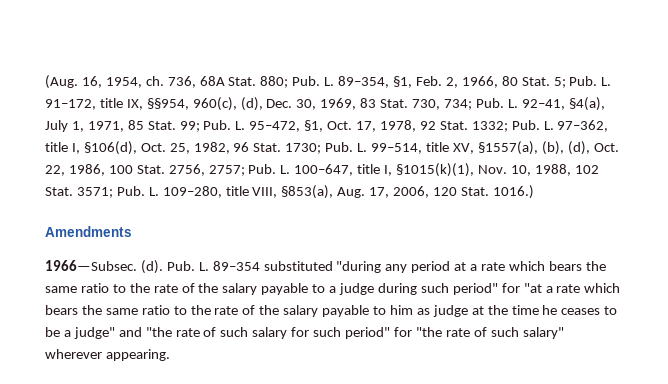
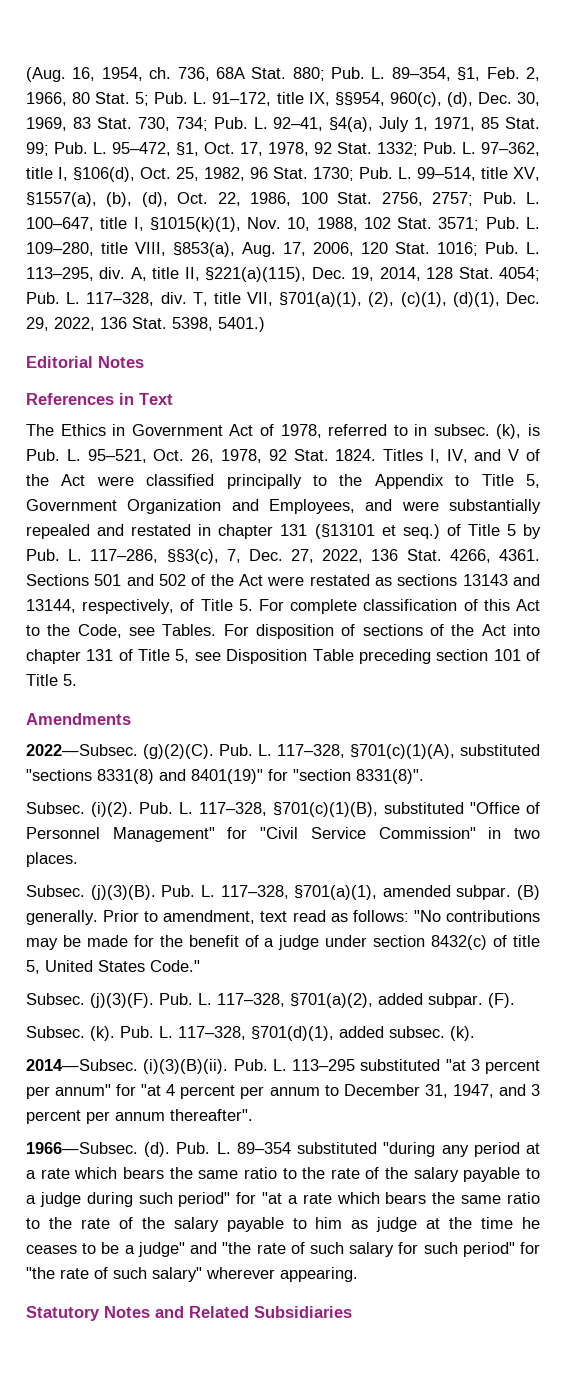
- 1016.)
+ 1016; Pub. L. 113–295, div. A, title II, §221(a)(115), Dec. 19, 2014, 128 Stat. 4054; Pub. L. 117–328, div. T, title VII, §701(a)(1), (2), (c)(1), (d)(1), Dec. 29, 2022, 136 Stat. 5398, 5401.)
+ Editorial Notes
+ References in Text
+ The Ethics in Government Act of 1978, referred to in subsec. (k), is Pub. L. 95–521, Oct. 26, 1978, 92 Stat. 1824. Titles I, IV, and V of the Act were classified principally to the Appendix to Title 5, Government Organization and Employees, and were substantially repealed and restated in chapter 131 (§13101 et seq.) of Title 5 by Pub. L. 117–286, §§3(c), 7, Dec. 27, 2022, 136 Stat. 4266, 4361. Sections 501 and 502 of the Act were restated as sections 13143 and 13144, respectively, of Title 5. For complete classification of this Act to the Code, see Tables. For disposition of sections of the Act into chapter 131 of Title 5, see Disposition Table preceding section 101 of Title 5.
  Amendments
+ 2022—Subsec. (g)(2)(C). Pub. L. 117–328, §701(c)(1)(A), substituted "sections 8331(8) and 8401(19)" for "section 8331(8)".
+ Subsec. (i)(2). Pub. L. 117–328, §701(c)(1)(B), substituted "Office of Personnel Management" for "Civil Service Commission" in two places.
+ Subsec. (j)(3)(B). Pub. L. 117–328, §701(a)(1), amended subpar. (B) generally. Prior to amendment, text read as follows: "No contributions may be made for the benefit of a judge under section 8432(c) of title 5, United States Code."
+ Subsec. (j)(3)(F). Pub. L. 117–328, §701(a)(2), added subpar. (F).
+ Subsec. (k). Pub. L. 117–328, §701(d)(1), added subsec. (k).
+ 2014—Subsec. (i)(3)(B)(ii). Pub. L. 113–295 substituted "at 3 percent per annum" for "at 4 percent per annum to December 31, 1947, and 3 percent per annum thereafter".
+ Statutory Notes and Related Subsidiaries

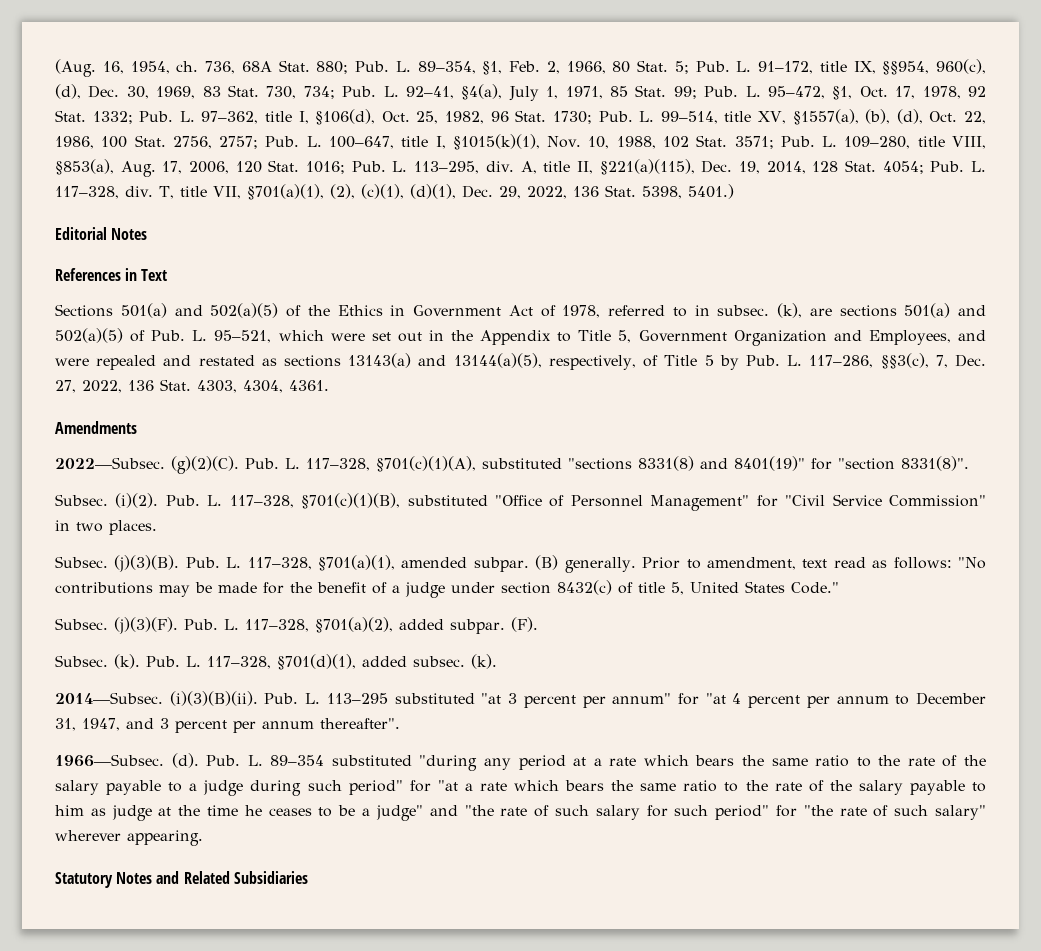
- The Ethics in Government Act of 1978, referred to in subsec.
+ Sections 501(a) and 502(a)(5) of the Ethics in Government Act of 1978, referred to in subsec.
- (k), is Pub. L. 95–521, Oct. 26, 1978, 92 Stat. 1824. Titles I, IV, and V of the Act were classified principally to the Appendix to Title 5, Government Organization and Employees, and were substantially repealed and restated in chapter 131 (§13101 et seq.) of Title 5 by Pub. L. 117–286, §§3(c), 7, Dec. 27, 2022, 136 Stat.
+ (k), are sections 501(a) and 502(a)(5) of Pub. L. 95–521, which were set out in the Appendix to Title 5, Government Organization and Employees, and were repealed and restated as sections 13143(a) and 13144(a)(5), respectively, of Title 5 by Pub. L. 117–286, §§3(c), 7, Dec. 27, 2022, 136 Stat.
- 4266, 4361. Sections 501 and 502 of the Act were restated as sections 13143 and 13144, respectively, of Title 5. For complete classification of this Act to the Code, see Tables. For disposition of sections of the Act into chapter 131 of Title 5, see Disposition Table preceding section 101 of Title 5.
+ 4303, 4304, 4361.

